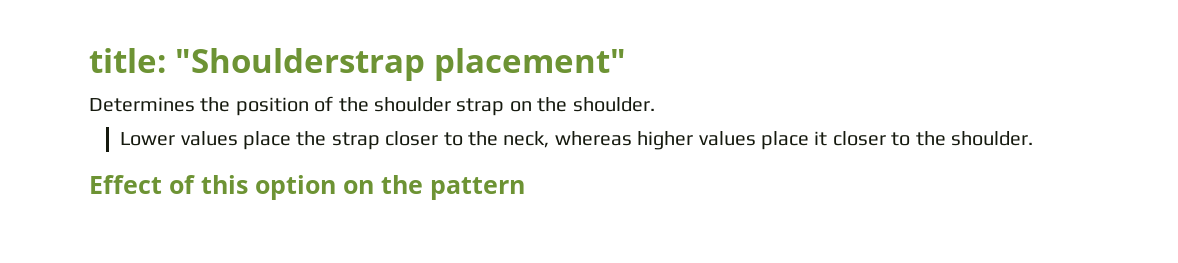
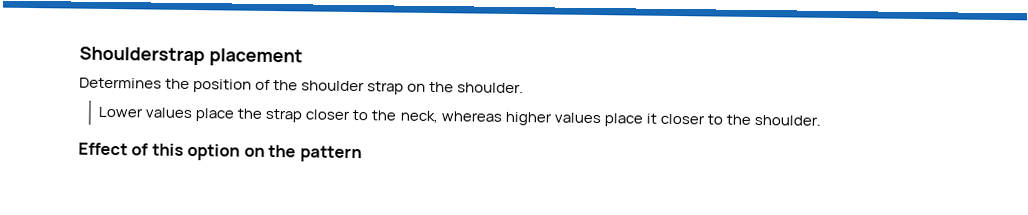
- title: "Shoulderstrap placement"
+ Shoulderstrap placement

